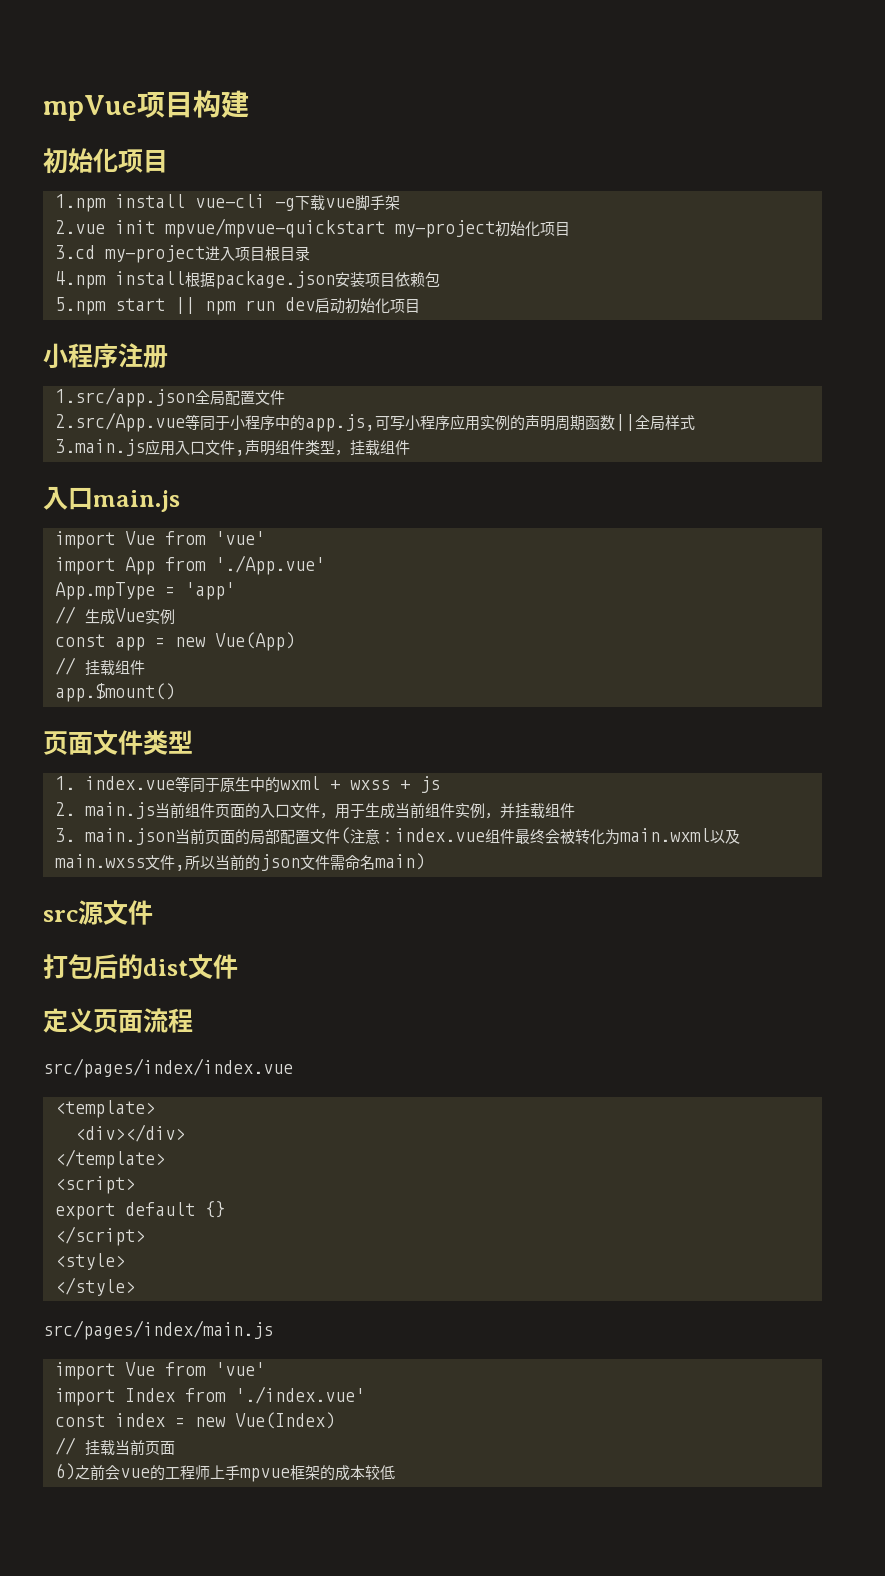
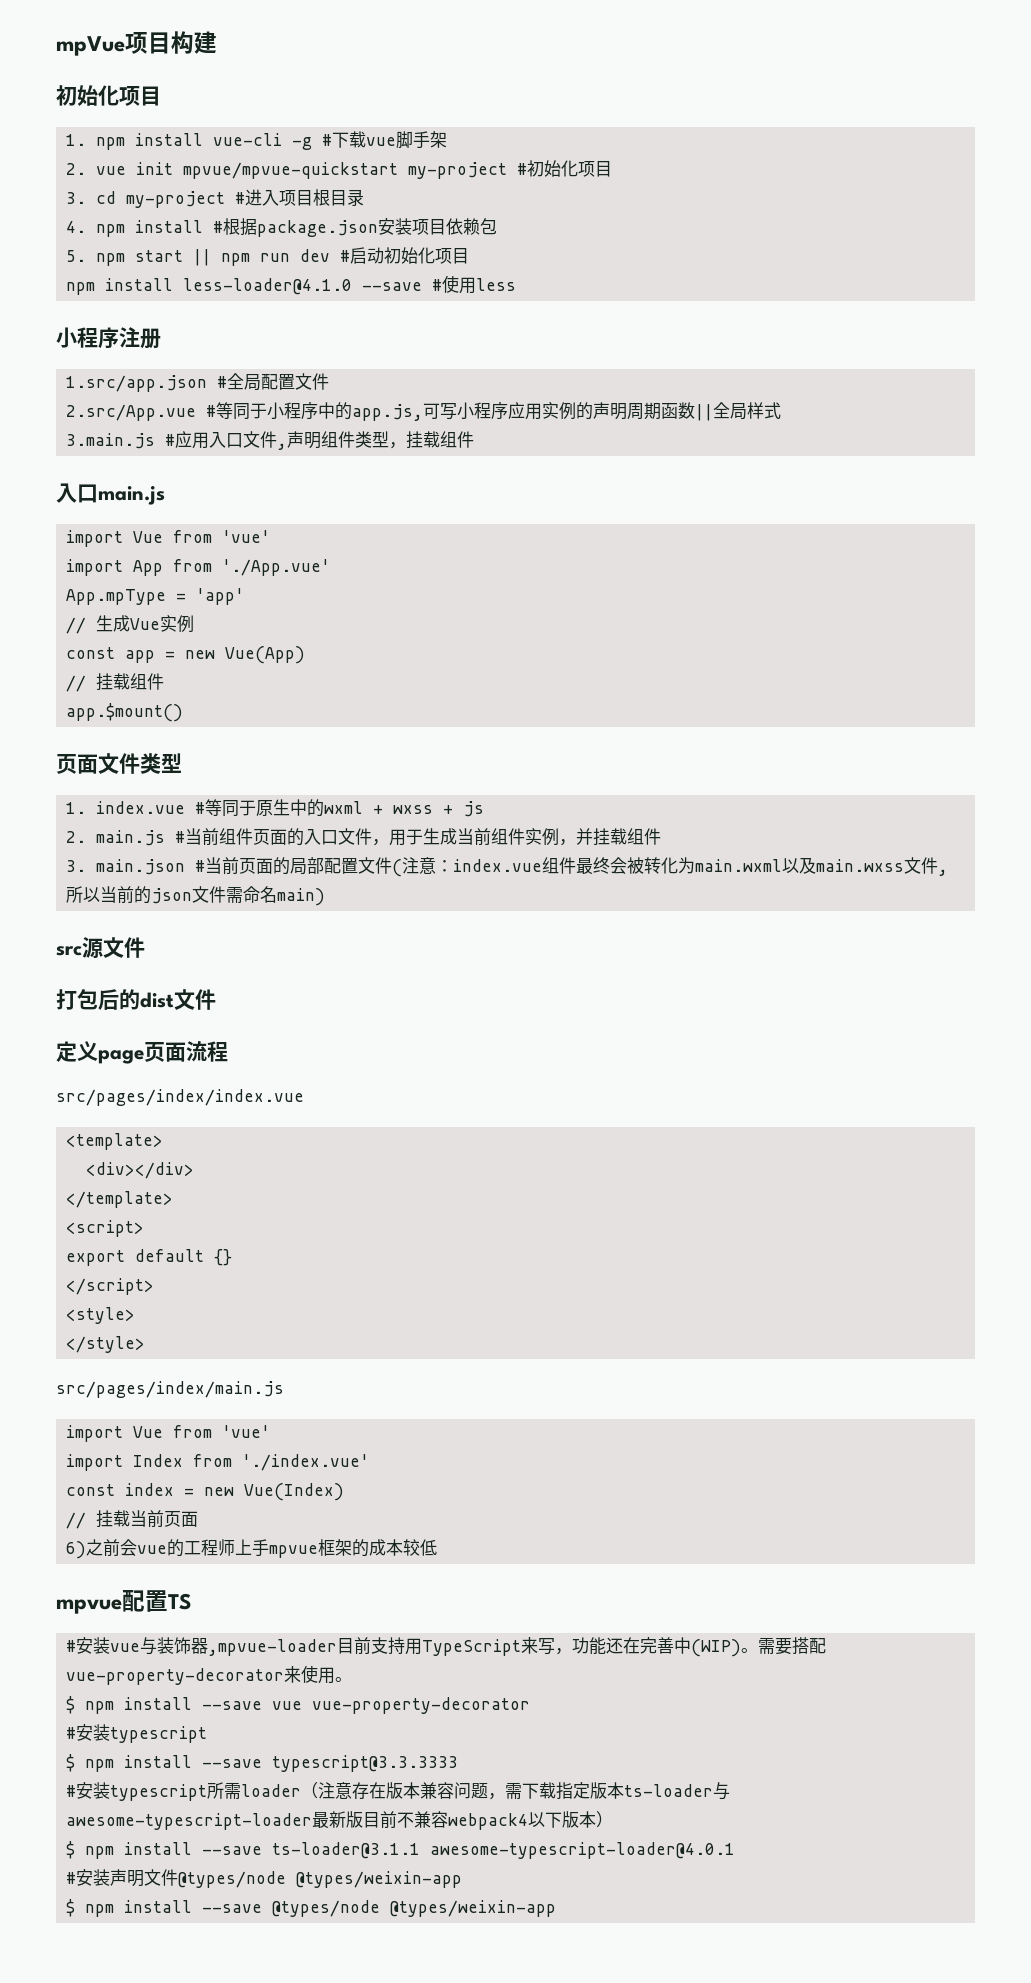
- 1.npm install vue-cli -g下载vue脚手架
+ 1. npm install vue-cli -g #下载vue脚手架
- 2.vue init mpvue/mpvue-quickstart my-project初始化项目
- 3.cd my-project进入项目根目录
+ 2. vue init mpvue/mpvue-quickstart my-project #初始化项目
+ 3. cd my-project #进入项目根目录
- 4.npm install根据package.json安装项目依赖包
+ 4. npm install #根据package.json安装项目依赖包
- 5.npm start || npm run dev启动初始化项目
+ 5. npm start || npm run dev #启动初始化项目
+ npm install less-loader@4.1.0 --save #使用less
- 1.src/app.json全局配置文件
+ 1.src/app.json #全局配置文件
- 2.src/App.vue等同于小程序中的app.js,可写小程序应用实例的声明周期函数||全局样式
+ 2.src/App.vue #等同于小程序中的app.js,可写小程序应用实例的声明周期函数||全局样式
- 3.main.js应用入口文件,声明组件类型，挂载组件
+ 3.main.js #应用入口文件,声明组件类型，挂载组件
- 1. index.vue等同于原生中的wxml + wxss + js
+ 1. index.vue #等同于原生中的wxml + wxss + js
- 2. main.js当前组件页面的入口文件，用于生成当前组件实例，并挂载组件
+ 2. main.js #当前组件页面的入口文件，用于生成当前组件实例，并挂载组件
- 3. main.json当前页面的局部配置文件(注意：index.vue组件最终会被转化为main.wxml以及main.wxss文件,所以当前的json文件需命名main)
+ 3. main.json #当前页面的局部配置文件(注意：index.vue组件最终会被转化为main.wxml以及main.wxss文件,所以当前的json文件需命名main)
- 定义页面流程
+ 定义page页面流程
+ mpvue配置TS
+ #安装vue与装饰器,mpvue-loader目前支持用TypeScript来写，功能还在完善中(WIP)。需要搭配vue-property-decorator来使用。
+ $ npm install --save vue vue-property-decorator
+ #安装typescript
+ $ npm install --save typescript@3.3.3333
+ #安装typescript所需loader（注意存在版本兼容问题，需下载指定版本ts-loader与awesome-typescript-loader最新版目前不兼容webpack4以下版本）
+ $ npm install --save ts-loader@3.1.1 awesome-typescript-loader@4.0.1
+ #安装声明文件@types/node @types/weixin-app
+ $ npm install --save @types/node @types/weixin-app

